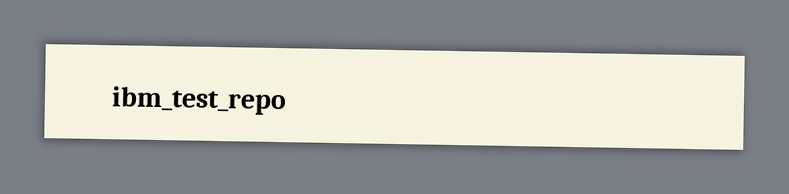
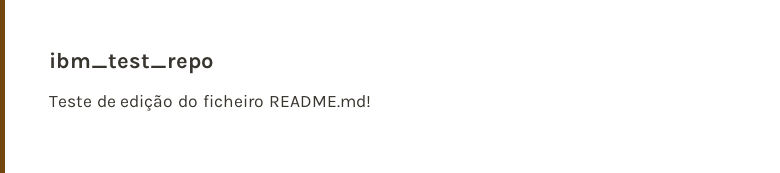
+ Teste de edição do ficheiro README.md!

